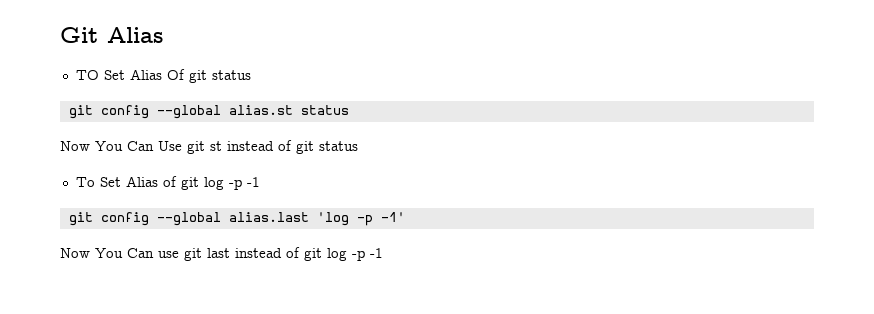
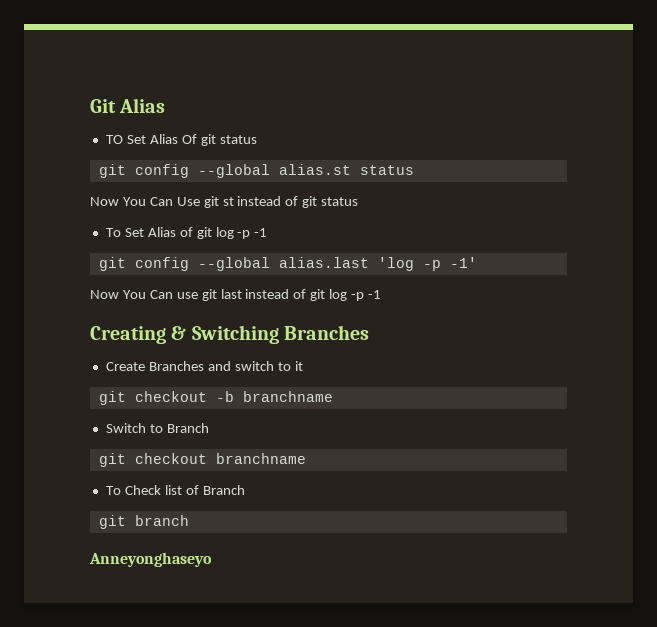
+ Creating & Switching Branches
+ Create Branches and switch to it
+ git checkout -b branchname
+ Switch to Branch
+ git checkout branchname
+ To Check list of Branch
+ git branch
+ Anneyonghaseyo

